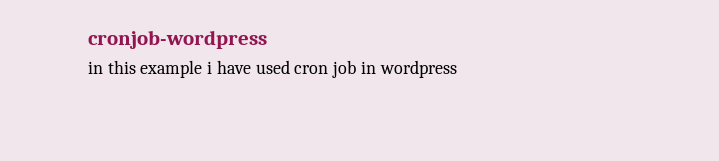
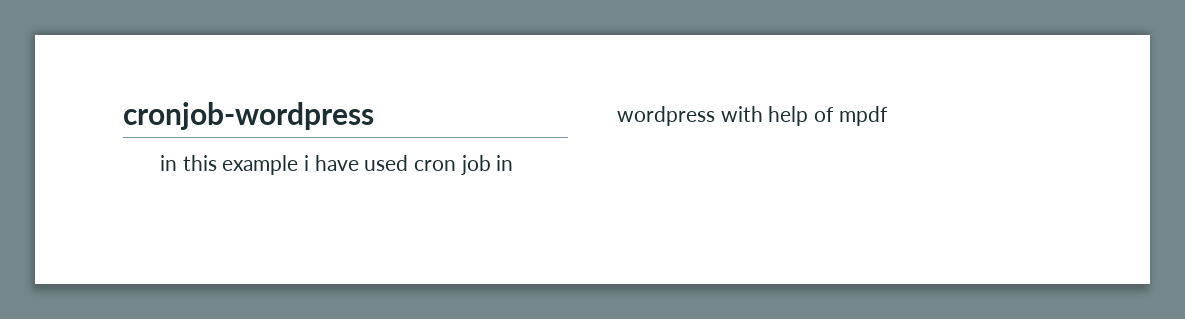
- in this example i have used cron job in wordpress
+ in this example i have used cron job in wordpress with help of mpdf

